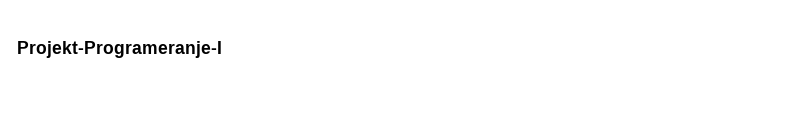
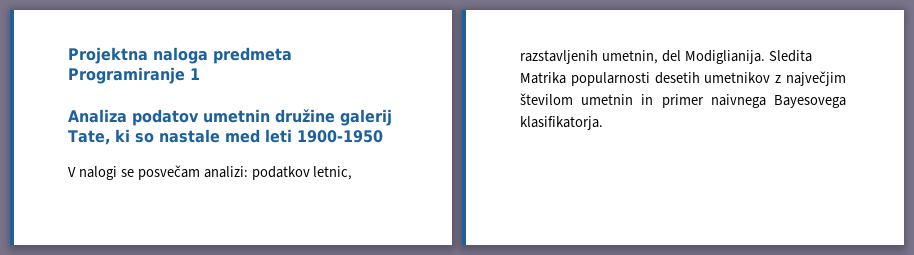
- Projekt-Programeranje-I
+ Projektna naloga predmeta Programiranje 1
+ Analiza podatov umetnin družine galerij Tate, ki so nastale med leti 1900-1950
+ V nalogi se posvečam analizi: podatkov letnic, razstavljenih umetnin, del Modiglianija. Sledita Matrika popularnosti desetih umetnikov z največjim številom umetnin in primer naivnega Bayesovega klasifikatorja.

